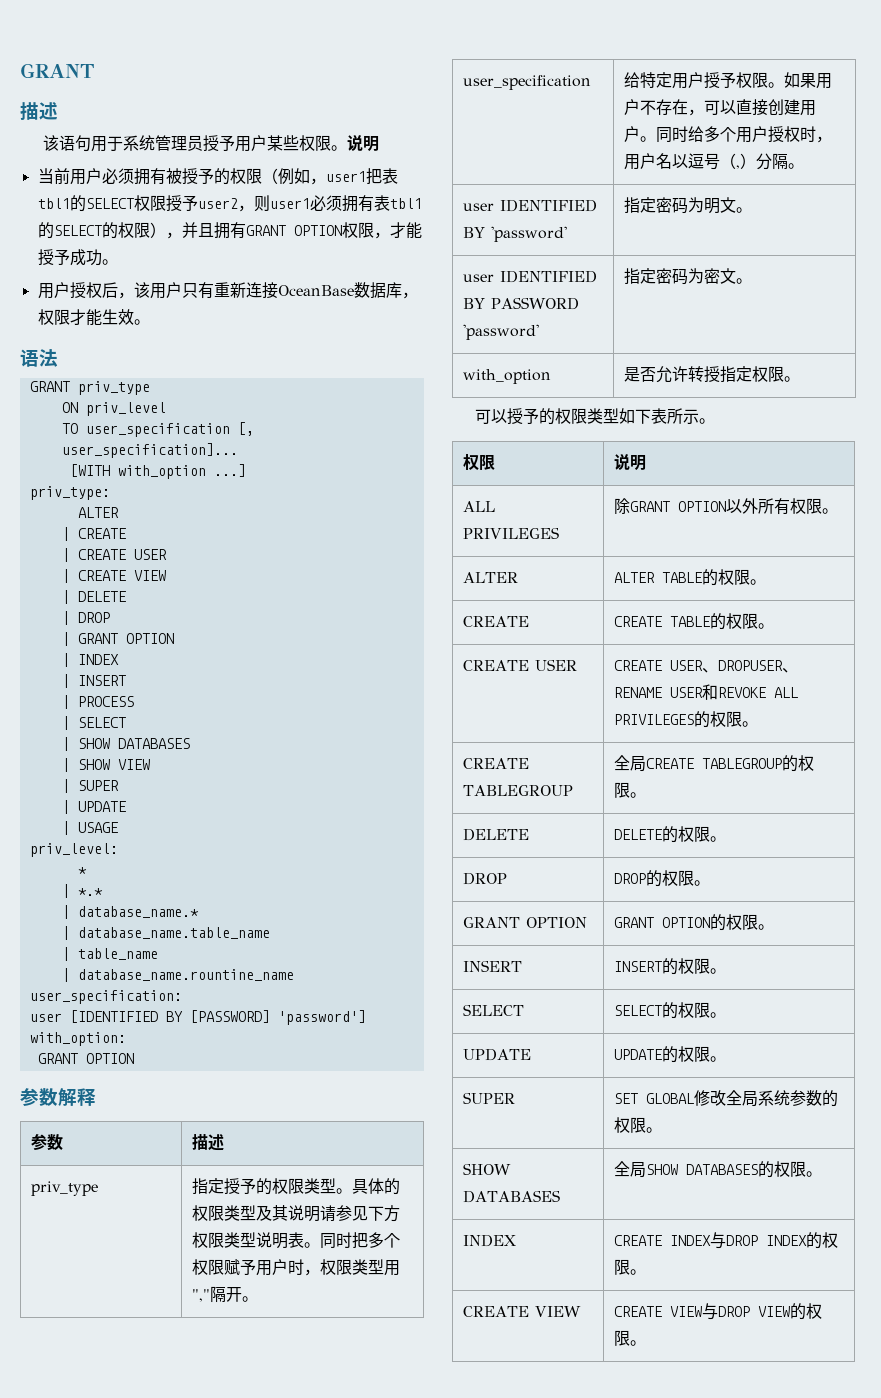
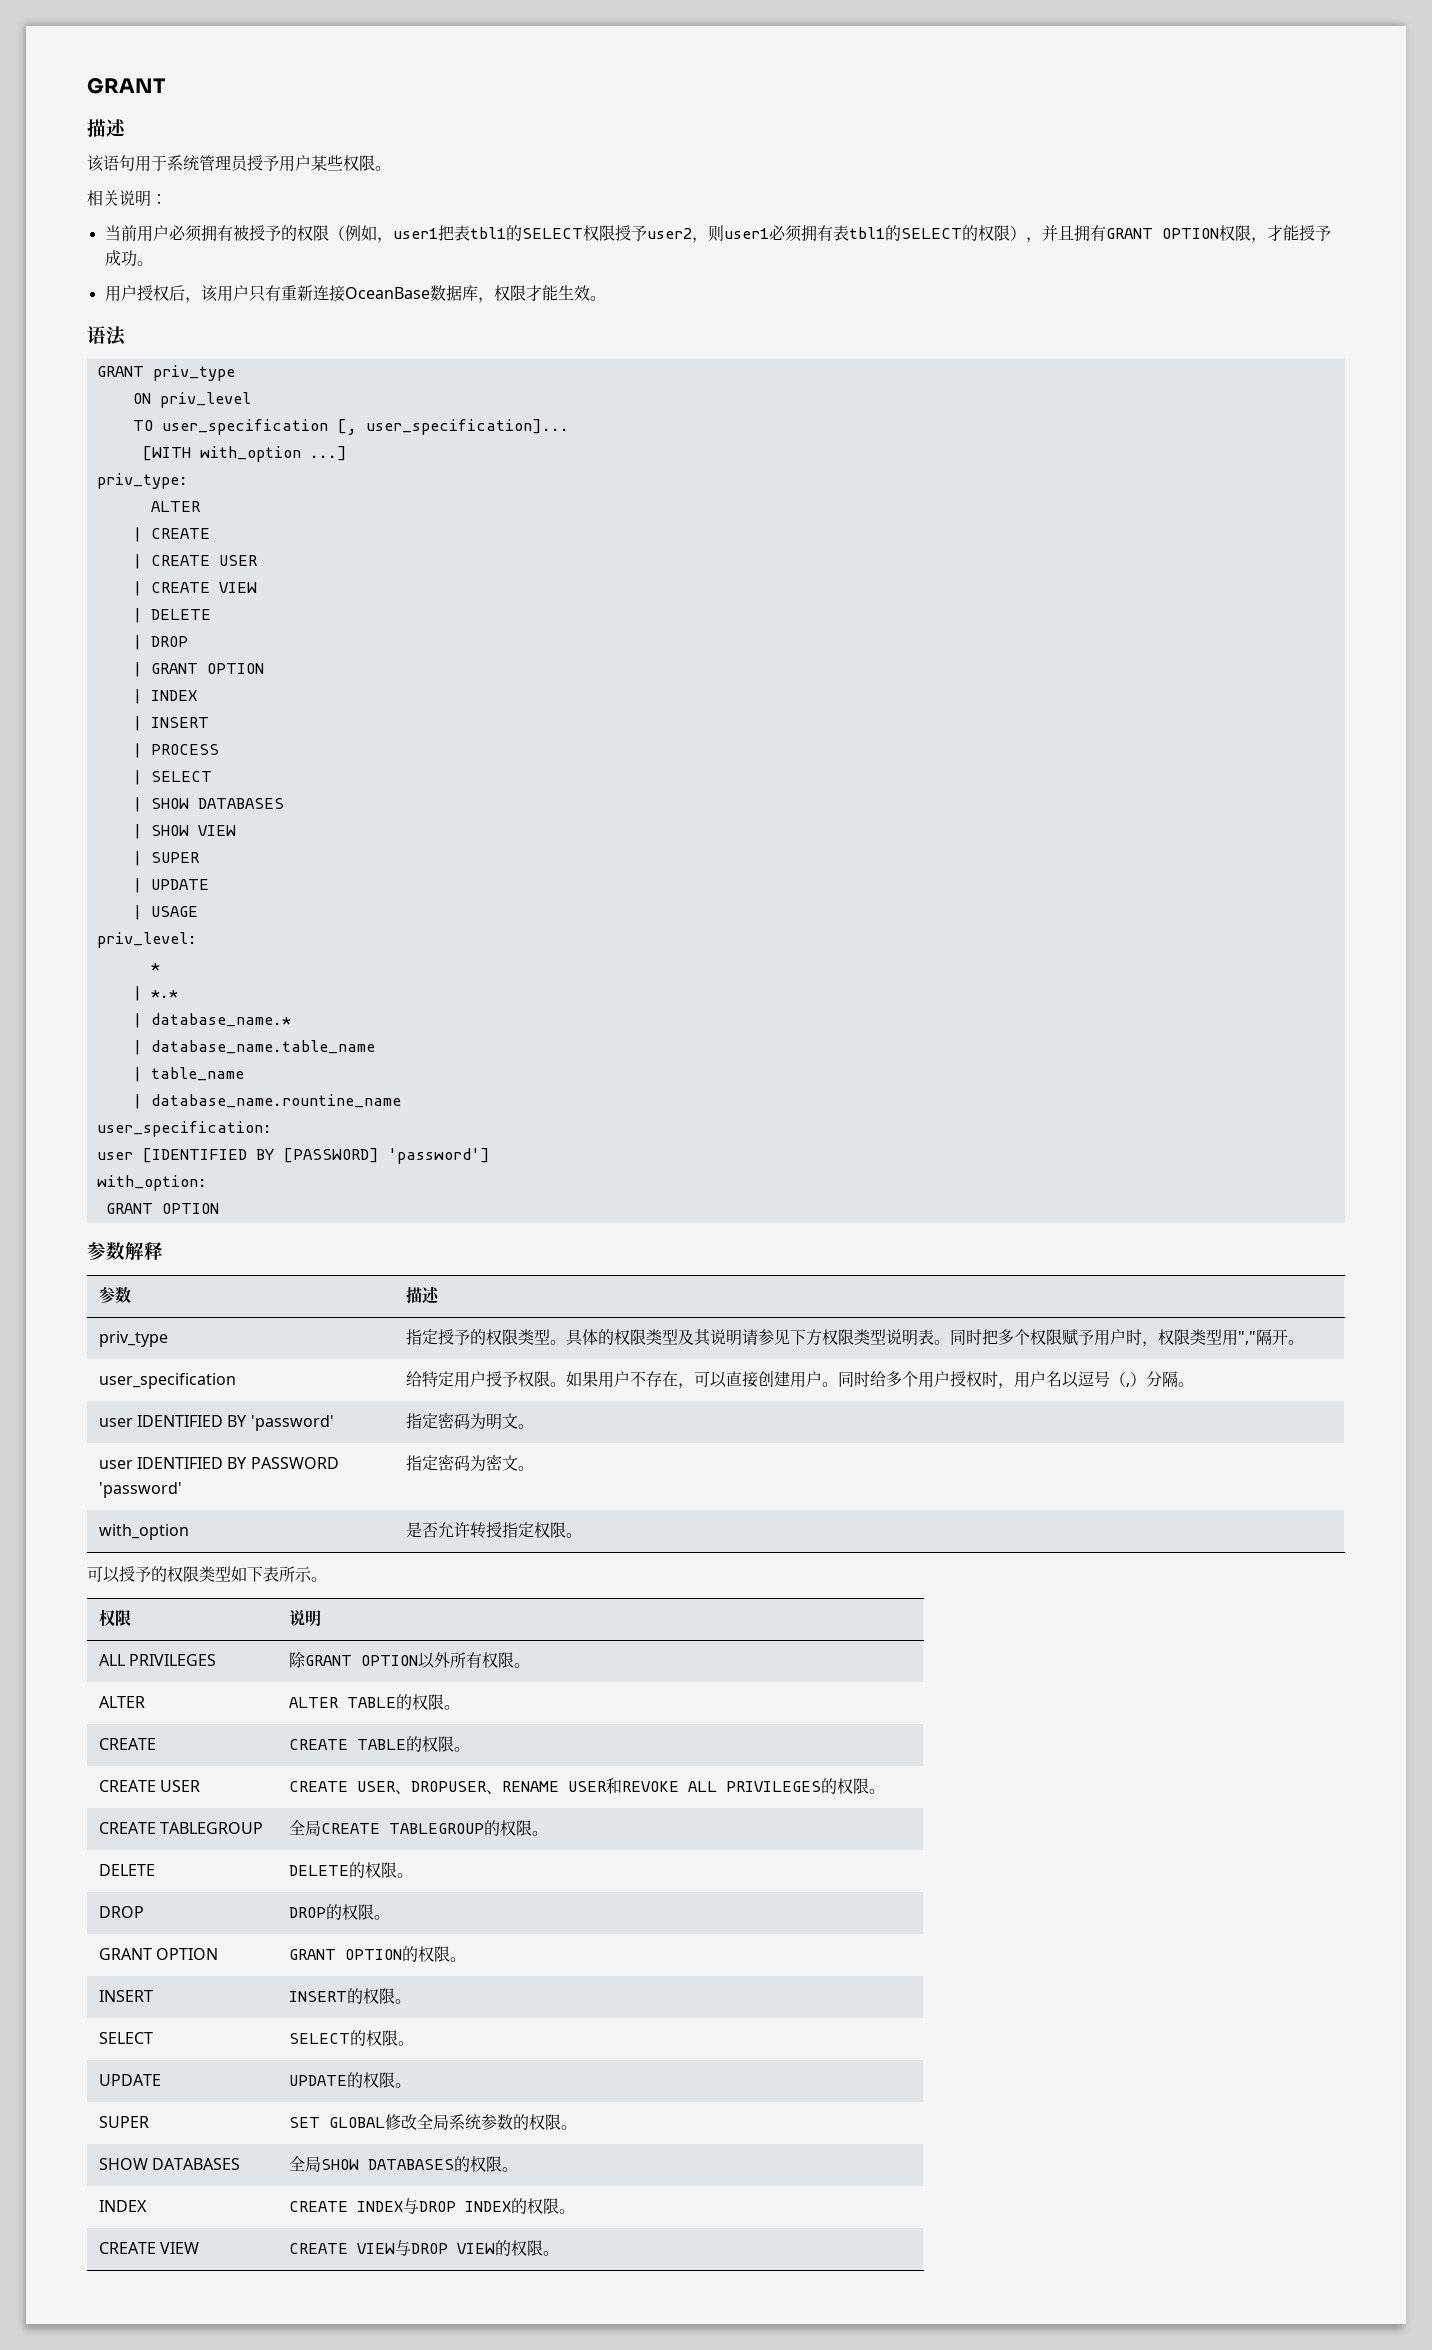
- 该语句用于系统管理员授予用户某些权限。说明
+ 该语句用于系统管理员授予用户某些权限。
+ 相关说明：

